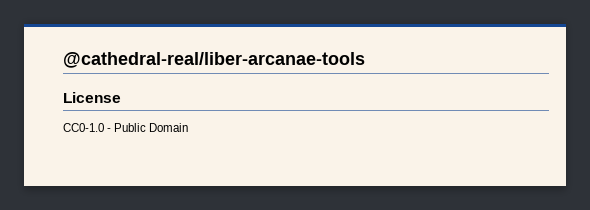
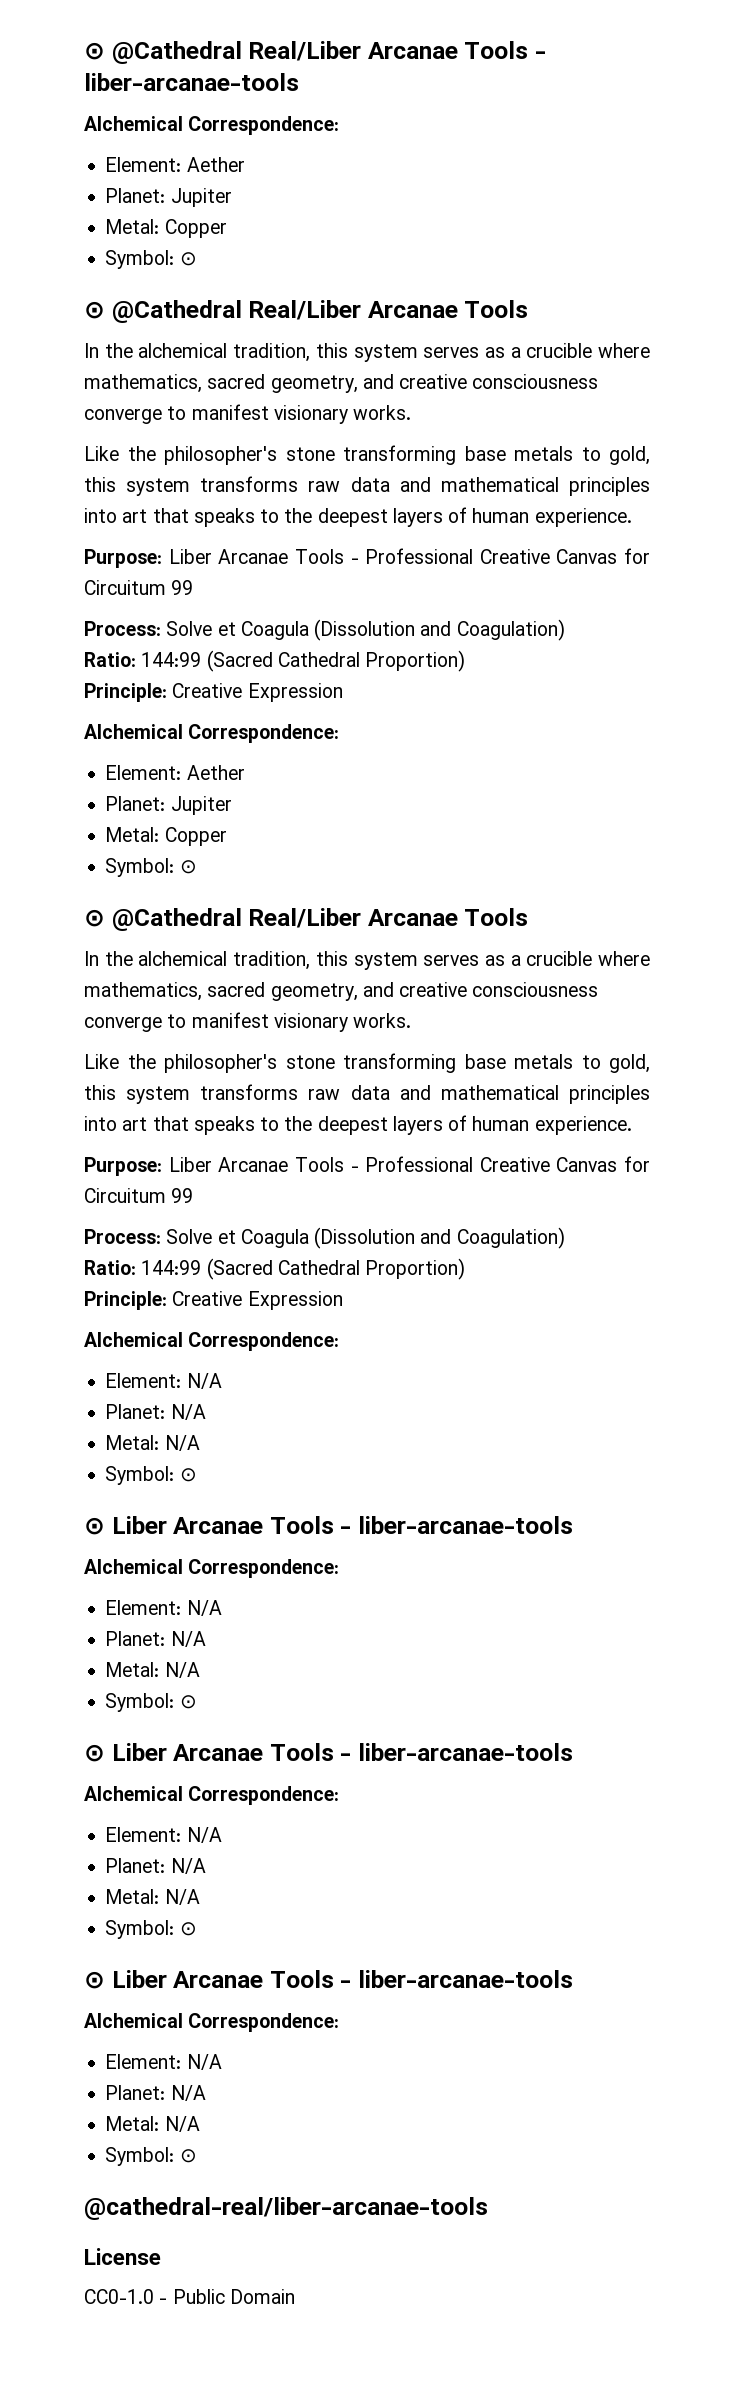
+ ⊙ @Cathedral Real/Liber Arcanae Tools - liber-arcanae-tools
+ Alchemical Correspondence:
+ Element: Aether
+ Planet: Jupiter
+ Metal: Copper
+ Symbol: ⊙
+ ⊙ @Cathedral Real/Liber Arcanae Tools
+ In the alchemical tradition, this system serves as a crucible where mathematics, sacred geometry, and creative consciousness converge to manifest visionary works.
+ Like the philosopher's stone transforming base metals to gold, this system transforms raw data and mathematical principles into art that speaks to the deepest layers of human experience.
+ Purpose: Liber Arcanae Tools - Professional Creative Canvas for Circuitum 99
+ Process: Solve et Coagula (Dissolution and Coagulation)
+ Ratio: 144:99 (Sacred Cathedral Proportion)
+ Principle: Creative Expression
+ Alchemical Correspondence:
+ Element: Aether
+ Planet: Jupiter
+ Metal: Copper
+ Symbol: ⊙
+ ⊙ @Cathedral Real/Liber Arcanae Tools
+ In the alchemical tradition, this system serves as a crucible where mathematics, sacred geometry, and creative consciousness converge to manifest visionary works.
+ Like the philosopher's stone transforming base metals to gold, this system transforms raw data and mathematical principles into art that speaks to the deepest layers of human experience.
+ Purpose: Liber Arcanae Tools - Professional Creative Canvas for Circuitum 99
+ Process: Solve et Coagula (Dissolution and Coagulation)
+ Ratio: 144:99 (Sacred Cathedral Proportion)
+ Principle: Creative Expression
+ Alchemical Correspondence:
+ Element: N/A
+ Planet: N/A
+ Metal: N/A
+ Symbol: ⊙
+ ⊙ Liber Arcanae Tools - liber-arcanae-tools
+ Alchemical Correspondence:
+ Element: N/A
+ Planet: N/A
+ Metal: N/A
+ Symbol: ⊙
+ ⊙ Liber Arcanae Tools - liber-arcanae-tools
+ Alchemical Correspondence:
+ Element: N/A
+ Planet: N/A
+ Metal: N/A
+ Symbol: ⊙
+ ⊙ Liber Arcanae Tools - liber-arcanae-tools
+ Alchemical Correspondence:
+ Element: N/A
+ Planet: N/A
+ Metal: N/A
+ Symbol: ⊙

